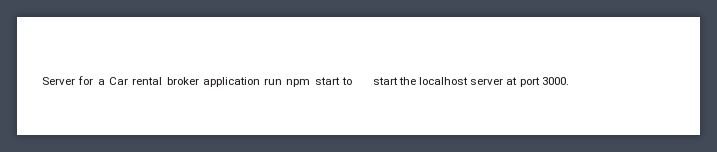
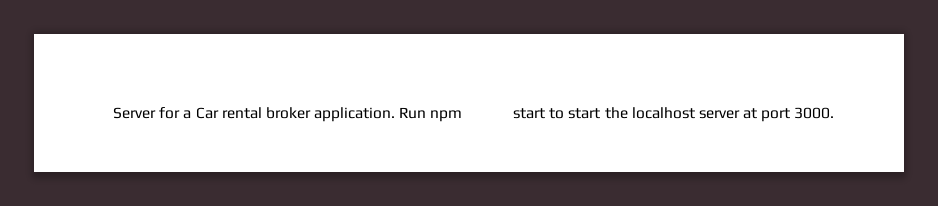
- Server for a Car rental broker application run npm start to start the localhost server at port 3000.
+ Server for a Car rental broker application. Run npm start to start the localhost server at port 3000.

